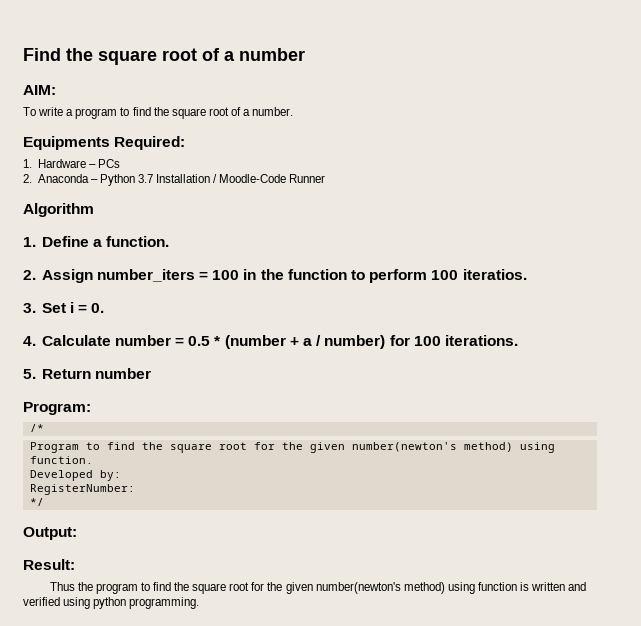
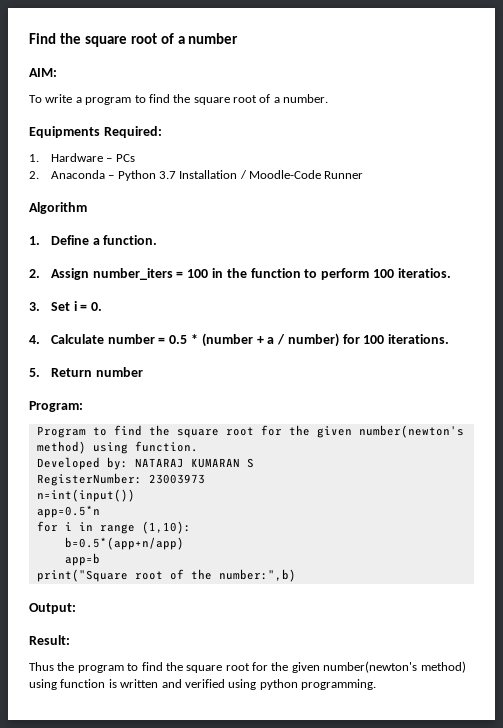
- /*
- Developed by:
- RegisterNumber:
- */
+ Developed by: NATARAJ KUMARAN S
+ RegisterNumber: 23003973
+ n=int(input())
+ app=0.5*n
+ for i in range (1,10):
+ b=0.5*(app+n/app)
+ app=b
+ print("Square root of the number:",b)

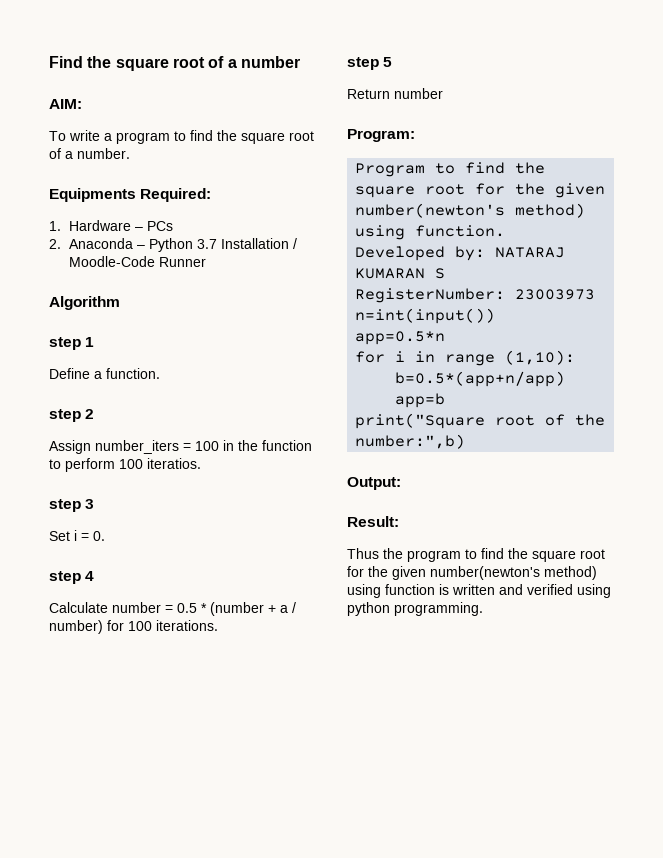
- 1. Define a function.
+ step 1
+ Define a function.
- 2. Assign number_iters = 100 in the function to perform 100 iteratios.
+ step 2
+ Assign number_iters = 100 in the function to perform 100 iteratios.
- 3. Set i = 0.
+ step 3
+ Set i = 0.
- 4. Calculate number = 0.5 * (number + a / number) for 100 iterations.
+ step 4
+ Calculate number = 0.5 * (number + a / number) for 100 iterations.
- 5. Return number
+ step 5
+ Return number

